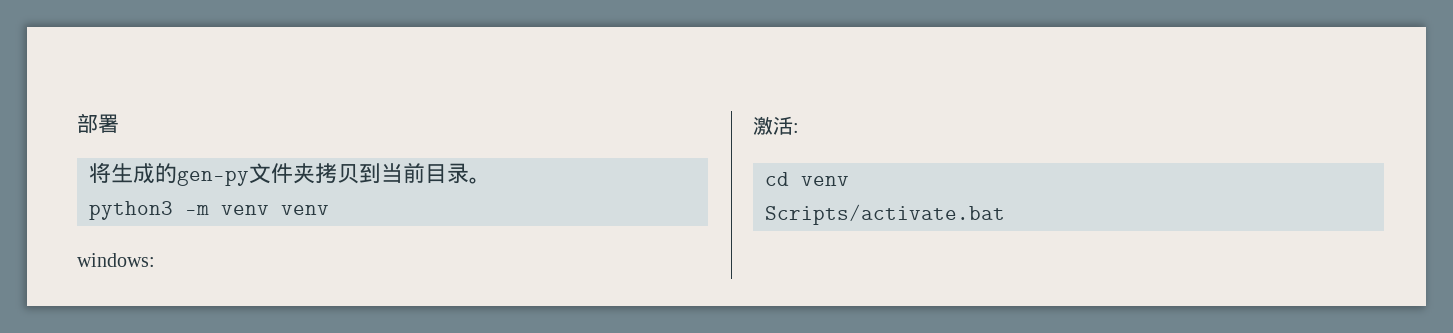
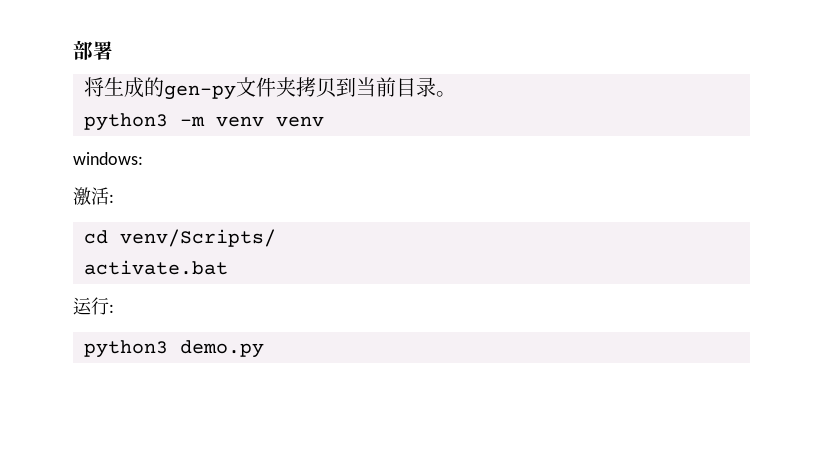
- cd venv
- Scripts/activate.bat
+ cd venv/Scripts/
+ activate.bat
+ 运行:
+ python3 demo.py

